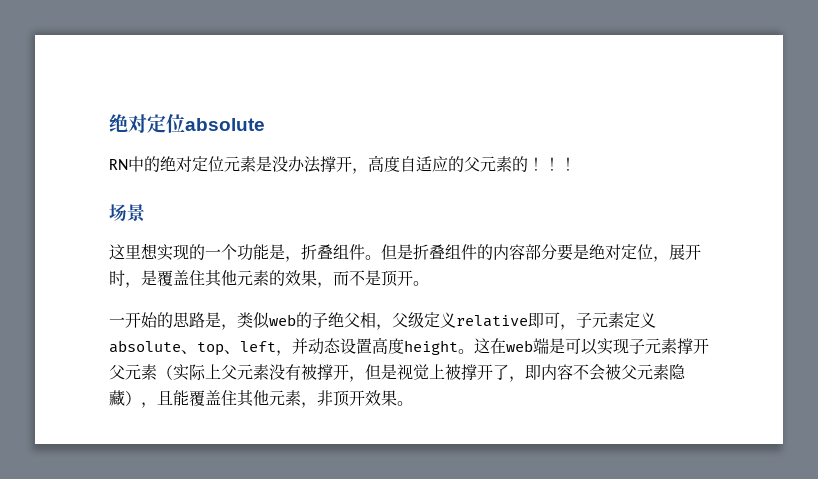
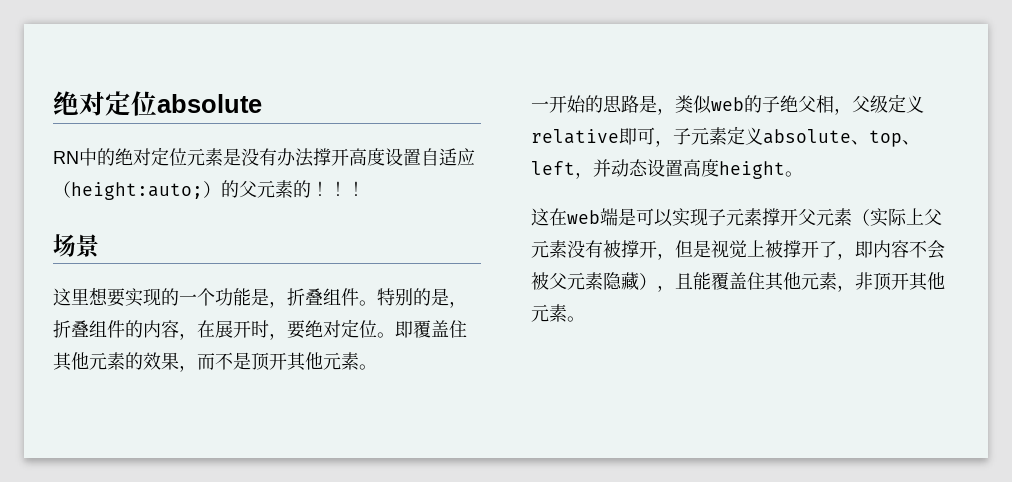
- RN中的绝对定位元素是没办法撑开，高度自适应的父元素的！
+ RN中的绝对定位元素是没有办法撑开高度设置自适应（height:auto;）的父元素的！
- 这里想实现的一个功能是，折叠组件。
+ 这里想要实现的一个功能是，折叠组件。
- 但是折叠组件的内容部分要是绝对定位，展开时，是覆盖住其他元素的效果，而不是顶开。
+ 特别的是，折叠组件的内容，在展开时，要绝对定位。即覆盖住其他元素的效果，而不是顶开其他元素。
- 一开始的思路是，类似web的子绝父相，父级定义relative即可，子元素定义absolute、top、left，并动态设置高度height。这在web端是可以实现子元素撑开父元素（实际上父元素没有被撑开，但是视觉上被撑开了，即内容不会被父元素隐藏），且能覆盖住其他元素，非顶开效果。
+ 一开始的思路是，类似web的子绝父相，父级定义relative即可，子元素定义absolute、top、left，并动态设置高度height。
+ 这在web端是可以实现子元素撑开父元素（实际上父元素没有被撑开，但是视觉上被撑开了，即内容不会被父元素隐藏），且能覆盖住其他元素，非顶开其他元素。

